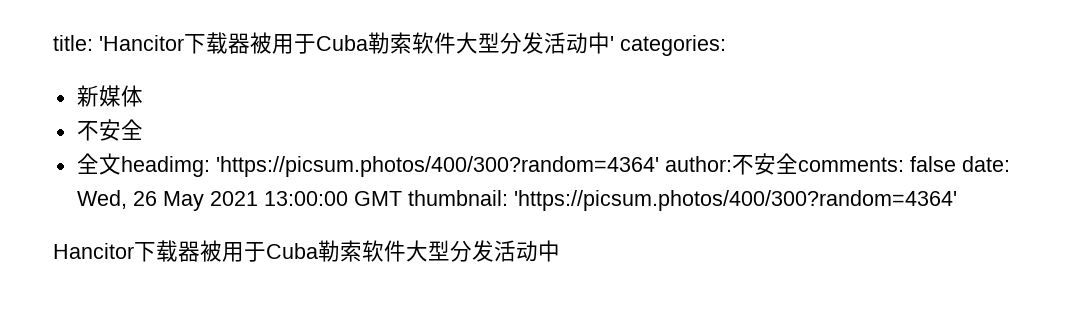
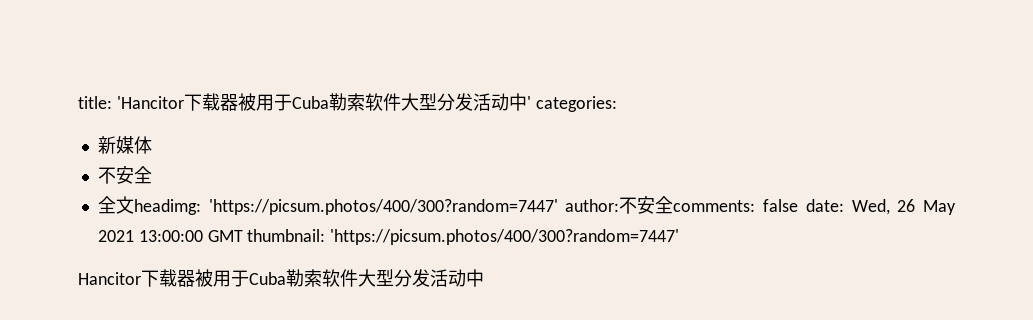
- 全文headimg: 'https://picsum.photos/400/300?random=4364' author:不安全comments: false date: Wed, 26 May 2021 13:00:00 GMT thumbnail: 'https://picsum.photos/400/300?random=4364'
+ 全文headimg: 'https://picsum.photos/400/300?random=7447' author:不安全comments: false date: Wed, 26 May 2021 13:00:00 GMT thumbnail: 'https://picsum.photos/400/300?random=7447'

